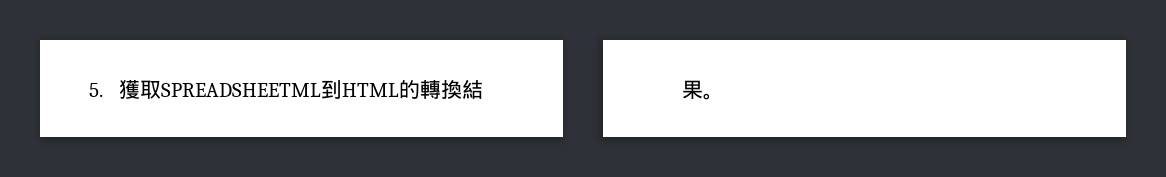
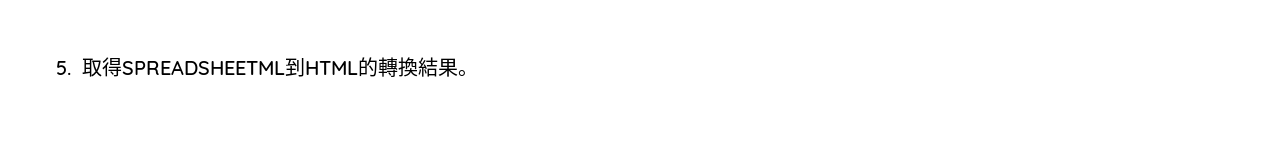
- 5.獲取SPREADSHEETML到HTML的轉換結果。
+ 5.取得SPREADSHEETML到HTML的轉換結果。

